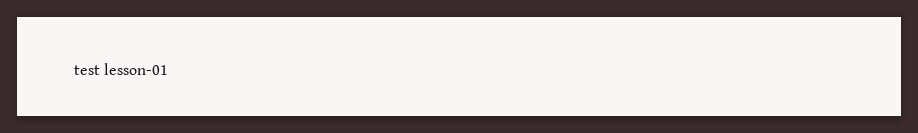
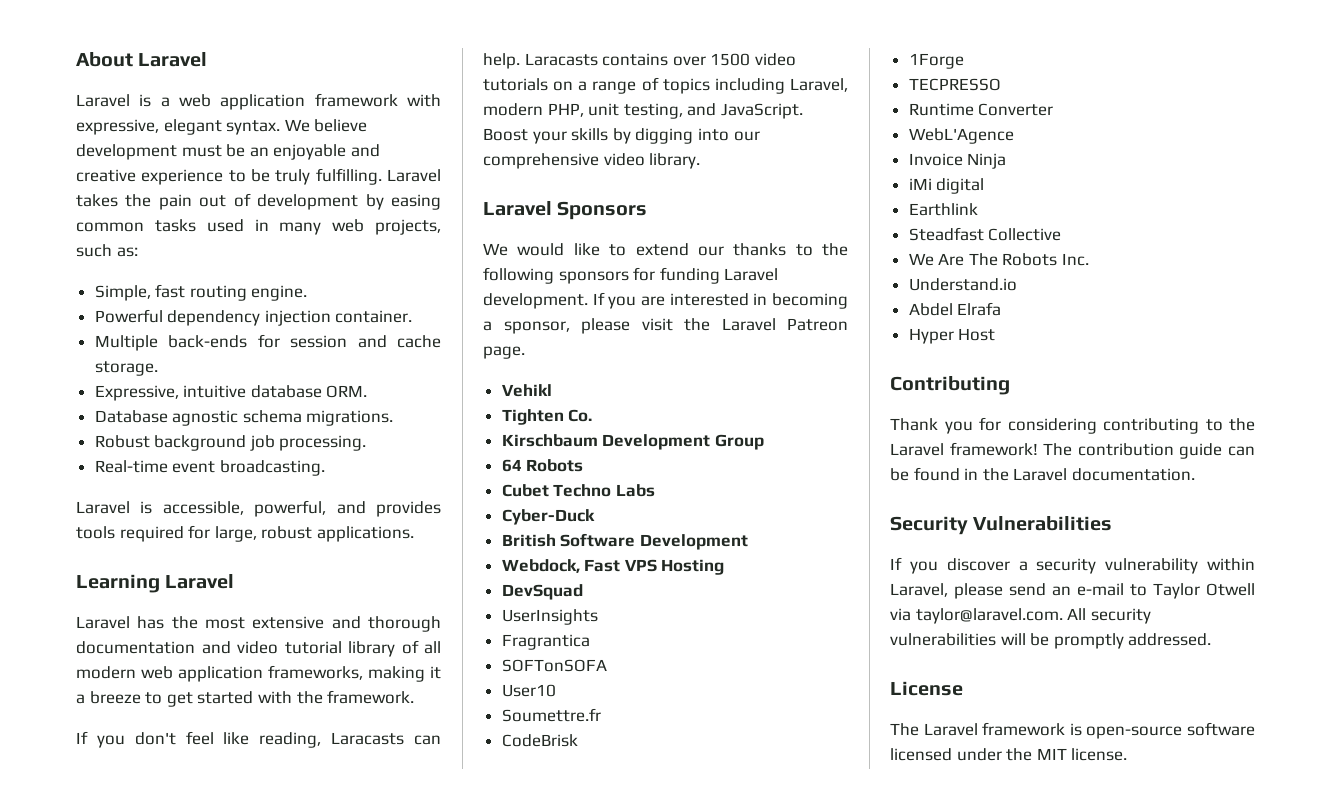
- test lesson-01
+ About Laravel
+ Laravel is a web application framework with expressive, elegant syntax. We believe development must be an enjoyable and creative experience to be truly fulfilling. Laravel takes the pain out of development by easing common tasks used in many web projects, such as:
+ Simple, fast routing engine.
+ Powerful dependency injection container.
+ Multiple back-ends for session and cache storage.
+ Expressive, intuitive database ORM.
+ Database agnostic schema migrations.
+ Robust background job processing.
+ Real-time event broadcasting.
+ Laravel is accessible, powerful, and provides tools required for large, robust applications.
+ Learning Laravel
+ Laravel has the most extensive and thorough documentation and video tutorial library of all modern web application frameworks, making it a breeze to get started with the framework.
+ If you don't feel like reading, Laracasts can help. Laracasts contains over 1500 video tutorials on a range of topics including Laravel, modern PHP, unit testing, and JavaScript. Boost your skills by digging into our comprehensive video library.
+ Laravel Sponsors
+ We would like to extend our thanks to the following sponsors for funding Laravel development. If you are interested in becoming a sponsor, please visit the Laravel Patreon page.
+ Vehikl
+ Tighten Co.
+ Kirschbaum Development Group
+ 64 Robots
+ Cubet Techno Labs
+ Cyber-Duck
+ British Software Development
+ Webdock, Fast VPS Hosting
+ DevSquad
+ UserInsights
+ Fragrantica
+ SOFTonSOFA
+ User10
+ Soumettre.fr
+ CodeBrisk
+ 1Forge
+ TECPRESSO
+ Runtime Converter
+ WebL'Agence
+ Invoice Ninja
+ iMi digital
+ Earthlink
+ Steadfast Collective
+ We Are The Robots Inc.
+ Understand.io
+ Abdel Elrafa
+ Hyper Host
+ Contributing
+ Thank you for considering contributing to the Laravel framework! The contribution guide can be found in the Laravel documentation.
+ Security Vulnerabilities
+ If you discover a security vulnerability within Laravel, please send an e-mail to Taylor Otwell via taylor@laravel.com. All security vulnerabilities will be promptly addressed.
+ License
+ The Laravel framework is open-source software licensed under the MIT license.

